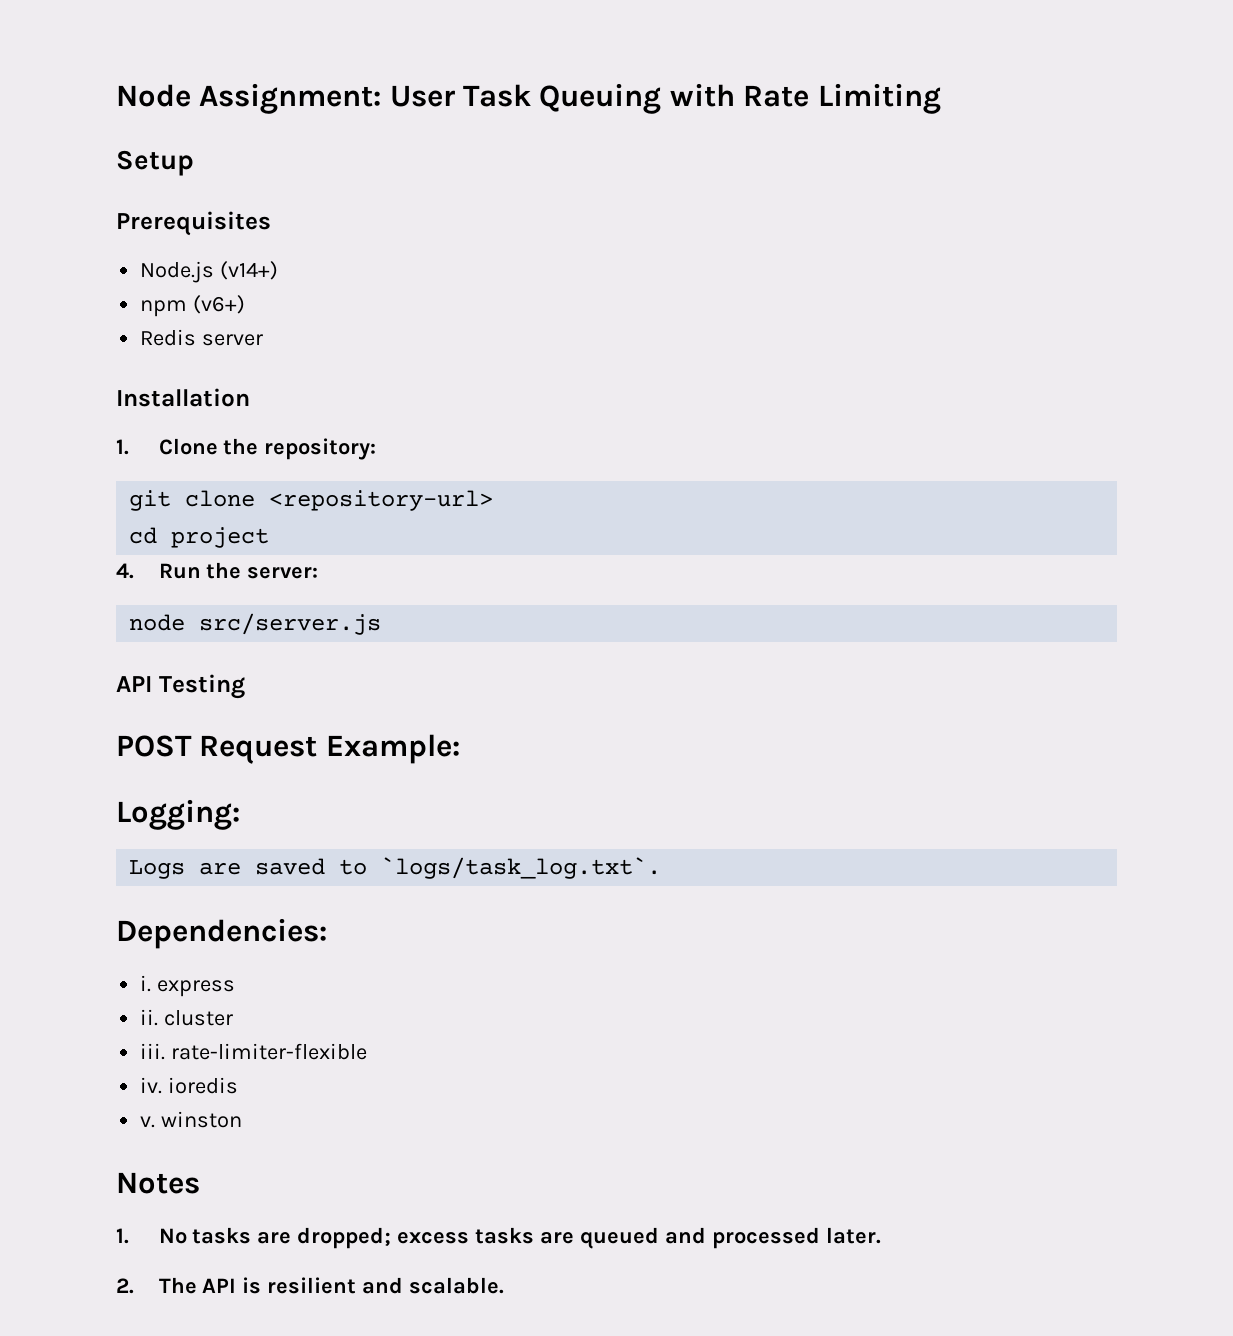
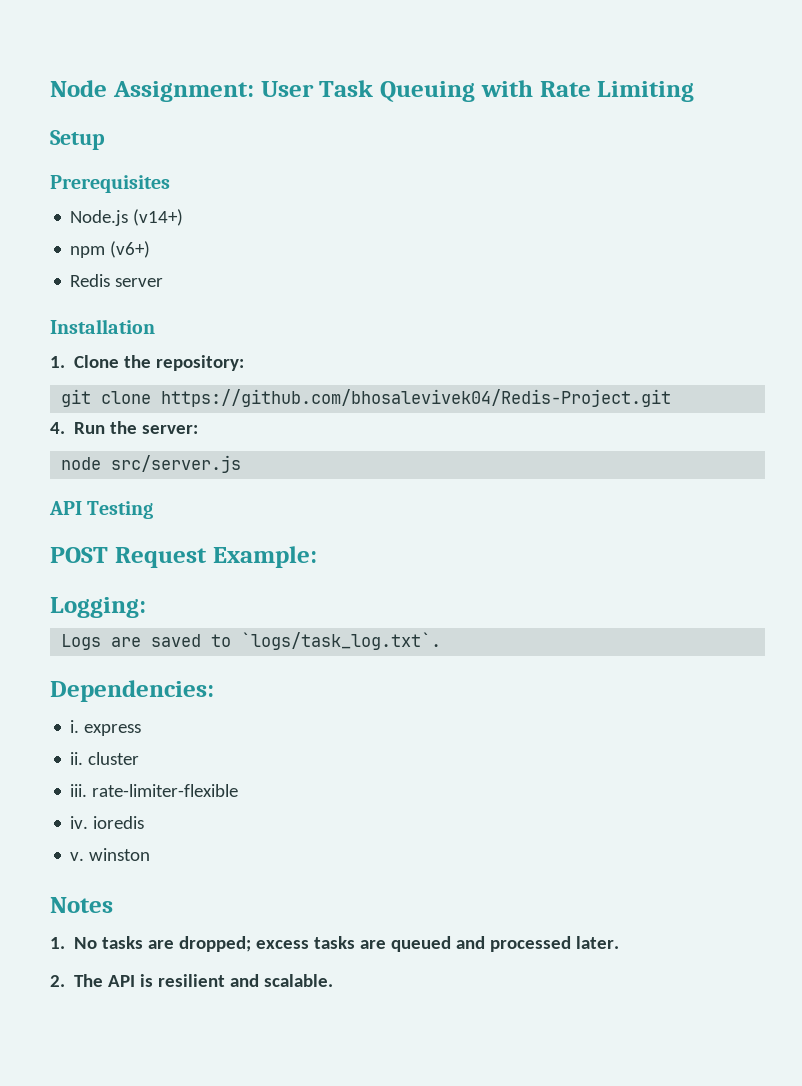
- git clone <repository-url>
- cd project
+ git clone https://github.com/bhosalevivek04/Redis-Project.git

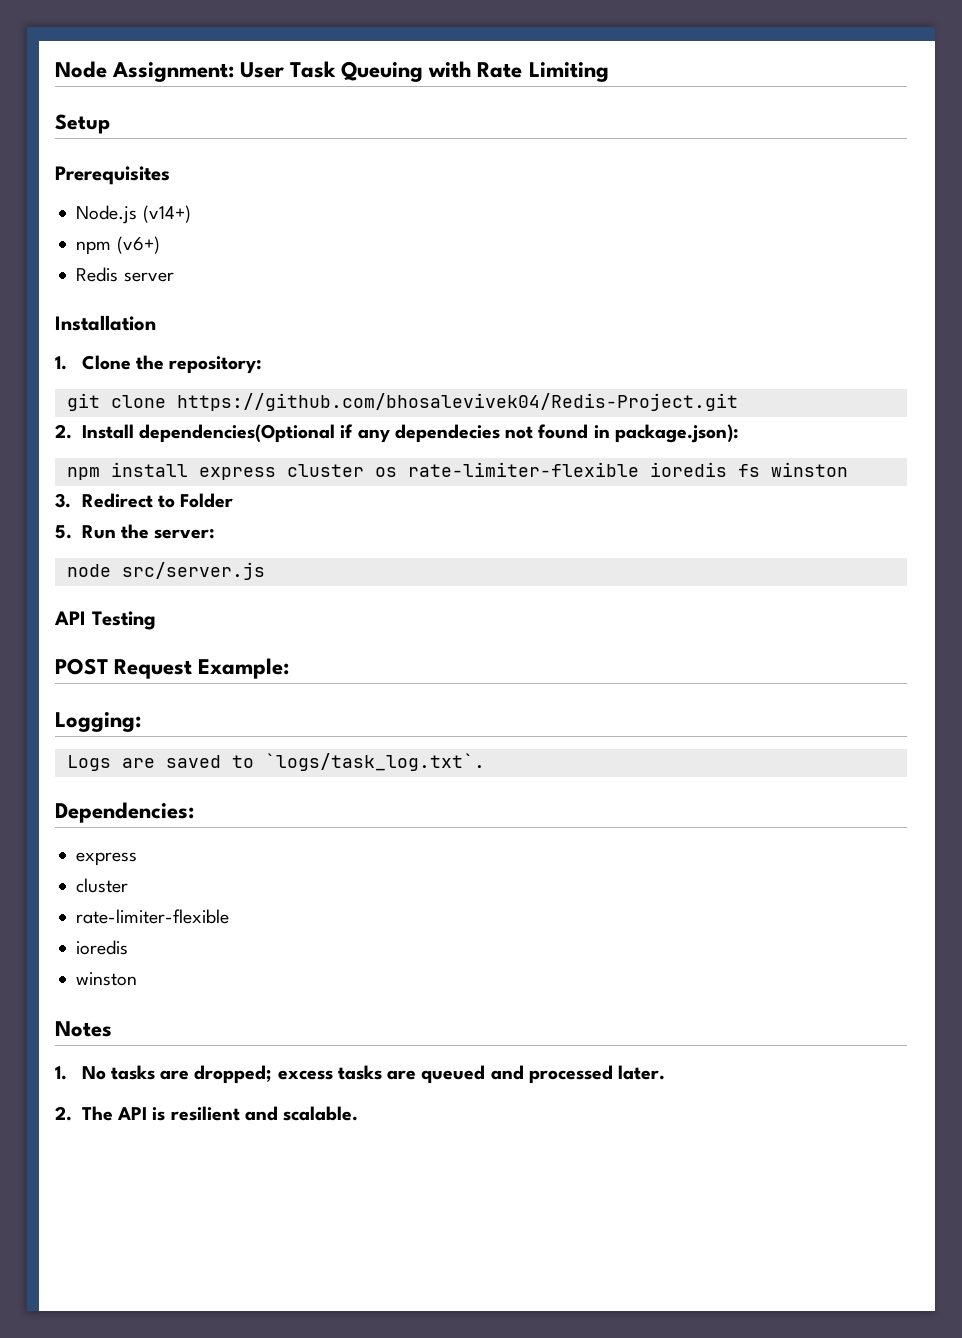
- 4. Run the server:
+ 2. Install dependencies(Optional if any dependecies not found in package.json):
+ npm install express cluster os rate-limiter-flexible ioredis fs winston
+ 3. Redirect to Folder
+ 5. Run the server:
  Dependencies:
- i. express
- ii. cluster
- iii. rate-limiter-flexible
- iv. ioredis
- v. winston
+ express
+ cluster
+ rate-limiter-flexible
+ ioredis
+ winston

